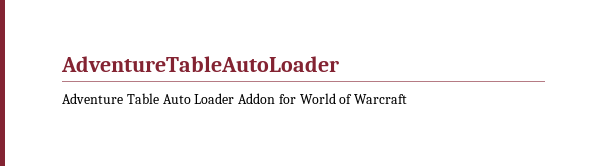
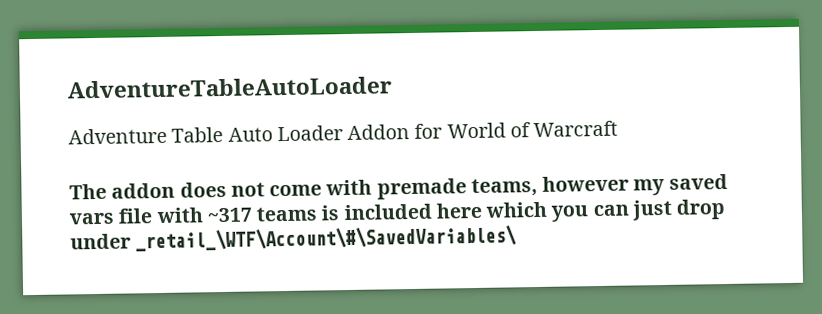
+ The addon does not come with premade teams, however my saved vars file with ~317 teams is included here which you can just drop under _retail_\WTF\Account\#\SavedVariables\

